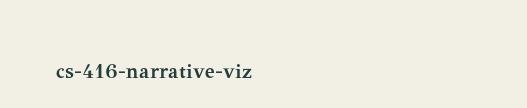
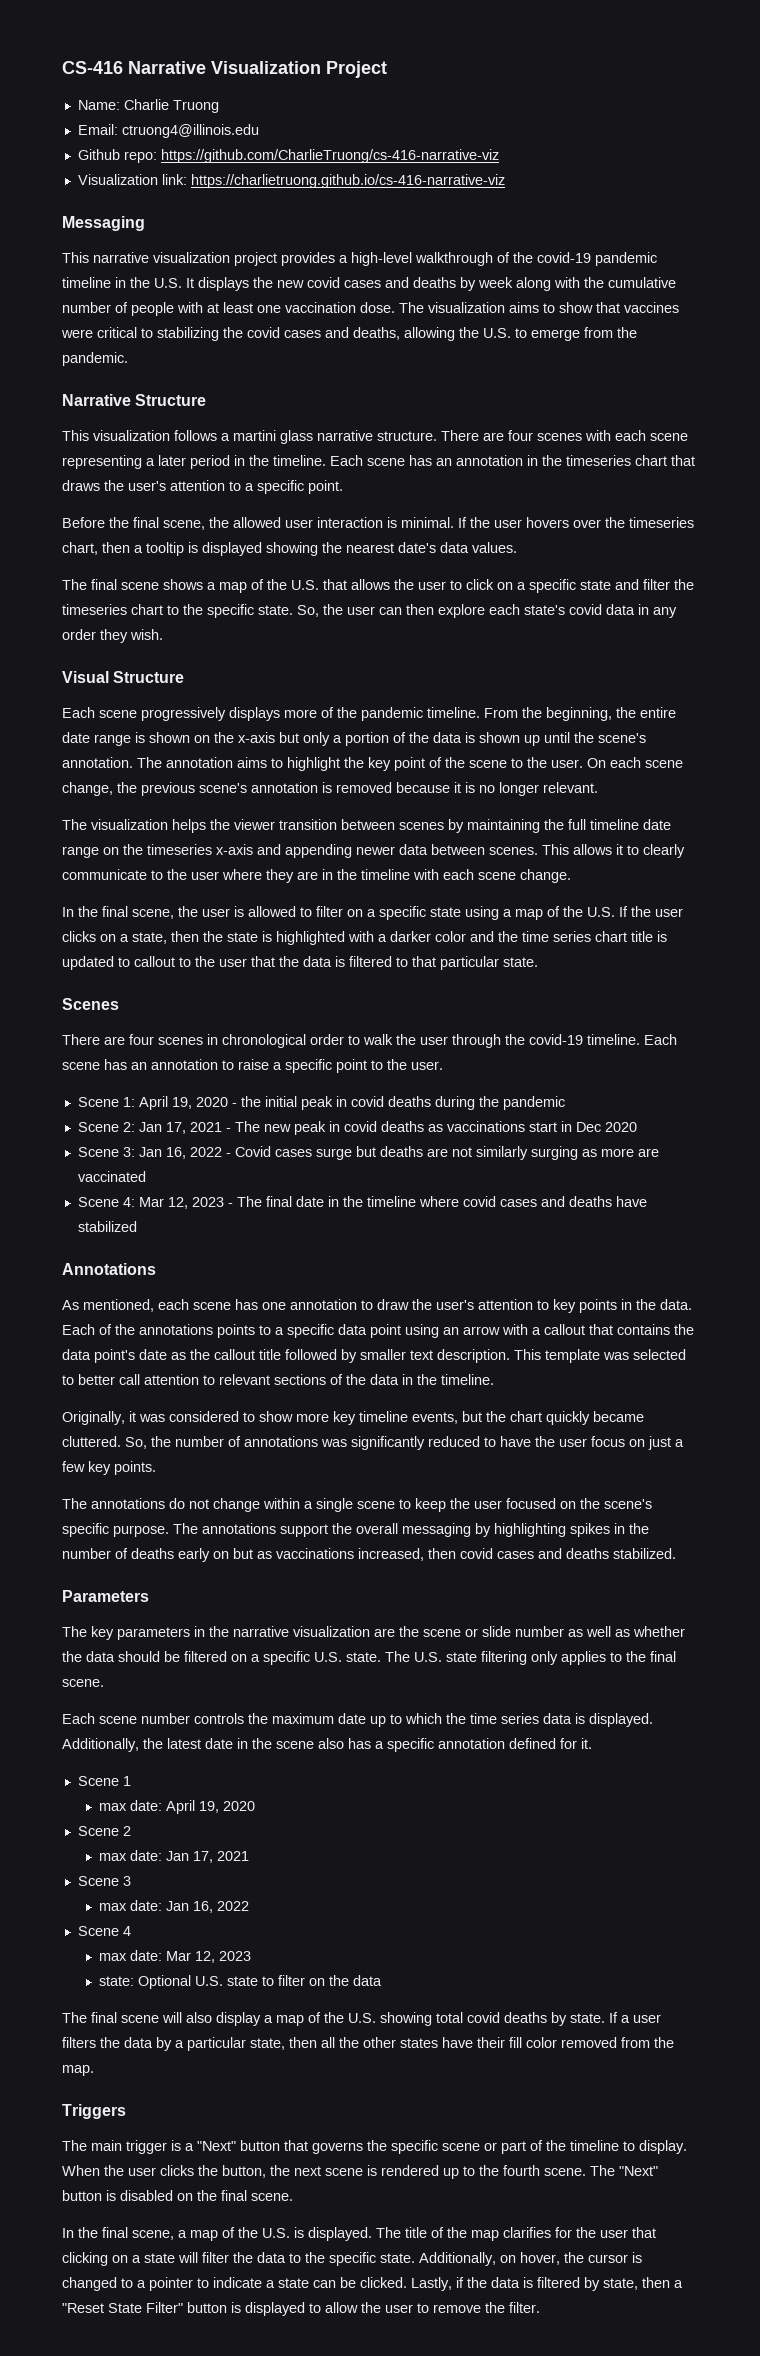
- cs-416-narrative-viz
+ CS-416 Narrative Visualization Project
+ Name: Charlie Truong
+ Email: ctruong4@illinois.edu
+ Github repo: https://github.com/CharlieTruong/cs-416-narrative-viz
+ Visualization link: https://charlietruong.github.io/cs-416-narrative-viz
+ Messaging
+ This narrative visualization project provides a high-level walkthrough of the covid-19 pandemic timeline in the U.S. It displays the new covid cases and deaths by week along with the cumulative number of people with at least one vaccination dose. The visualization aims to show that vaccines were critical to stabilizing the covid cases and deaths, allowing the U.S. to emerge from the pandemic.
+ Narrative Structure
+ This visualization follows a martini glass narrative structure. There are four scenes with each scene representing a later period in the timeline. Each scene has an annotation in the timeseries chart that draws the user's attention to a specific point.
+ Before the final scene, the allowed user interaction is minimal. If the user hovers over the timeseries chart, then a tooltip is displayed showing the nearest date's data values.
+ The final scene shows a map of the U.S. that allows the user to click on a specific state and filter the timeseries chart to the specific state. So, the user can then explore each state's covid data in any order they wish.
+ Visual Structure
+ Each scene progressively displays more of the pandemic timeline. From the beginning, the entire date range is shown on the x-axis but only a portion of the data is shown up until the scene's annotation. The annotation aims to highlight the key point of the scene to the user. On each scene change, the previous scene's annotation is removed because it is no longer relevant.
+ The visualization helps the viewer transition between scenes by maintaining the full timeline date range on the timeseries x-axis and appending newer data between scenes. This allows it to clearly communicate to the user where they are in the timeline with each scene change.
+ In the final scene, the user is allowed to filter on a specific state using a map of the U.S. If the user clicks on a state, then the state is highlighted with a darker color and the time series chart title is updated to callout to the user that the data is filtered to that particular state.
+ Scenes
+ There are four scenes in chronological order to walk the user through the covid-19 timeline. Each scene has an annotation to raise a specific point to the user.
+ Scene 1: April 19, 2020 - the initial peak in covid deaths during the pandemic
+ Scene 2: Jan 17, 2021 - The new peak in covid deaths as vaccinations start in Dec 2020
+ Scene 3: Jan 16, 2022 - Covid cases surge but deaths are not similarly surging as more are vaccinated
+ Scene 4: Mar 12, 2023 - The final date in the timeline where covid cases and deaths have stabilized
+ Annotations
+ As mentioned, each scene has one annotation to draw the user's attention to key points in the data. Each of the annotations points to a specific data point using an arrow with a callout that contains the data point's date as the callout title followed by smaller text description. This template was selected to better call attention to relevant sections of the data in the timeline.
+ Originally, it was considered to show more key timeline events, but the chart quickly became cluttered. So, the number of annotations was significantly reduced to have the user focus on just a few key points.
+ The annotations do not change within a single scene to keep the user focused on the scene's specific purpose. The annotations support the overall messaging by highlighting spikes in the number of deaths early on but as vaccinations increased, then covid cases and deaths stabilized.
+ Parameters
+ The key parameters in the narrative visualization are the scene or slide number as well as whether the data should be filtered on a specific U.S. state. The U.S. state filtering only applies to the final scene.
+ Each scene number controls the maximum date up to which the time series data is displayed. Additionally, the latest date in the scene also has a specific annotation defined for it.
+ Scene 1
+ max date: April 19, 2020
+ Scene 2
+ max date: Jan 17, 2021
+ Scene 3
+ max date: Jan 16, 2022
+ Scene 4
+ max date: Mar 12, 2023
+ state: Optional U.S. state to filter on the data
+ The final scene will also display a map of the U.S. showing total covid deaths by state. If a user filters the data by a particular state, then all the other states have their fill color removed from the map.
+ Triggers
+ The main trigger is a "Next" button that governs the specific scene or part of the timeline to display. When the user clicks the button, the next scene is rendered up to the fourth scene. The "Next" button is disabled on the final scene.
+ In the final scene, a map of the U.S. is displayed. The title of the map clarifies for the user that clicking on a state will filter the data to the specific state. Additionally, on hover, the cursor is changed to a pointer to indicate a state can be clicked. Lastly, if the data is filtered by state, then a "Reset State Filter" button is displayed to allow the user to remove the filter.

